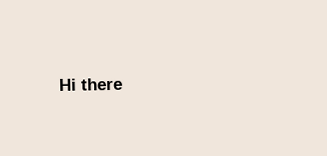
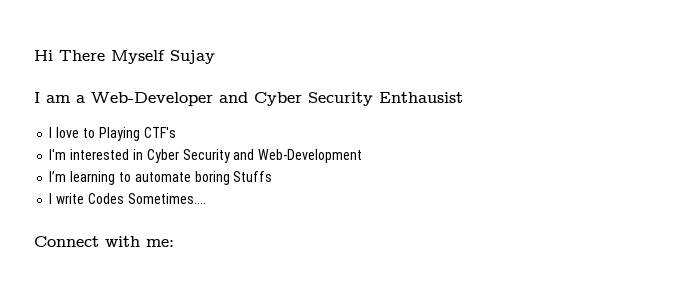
- Hi there
+ Hi There Myself Sujay
+ I am a Web-Developer and Cyber Security Enthausist
+ I love to Playing CTF's
+ I'm interested in Cyber Security and Web-Development
+ I’m learning to automate boring Stuffs
+ I write Codes Sometimes....
+ Connect with me:

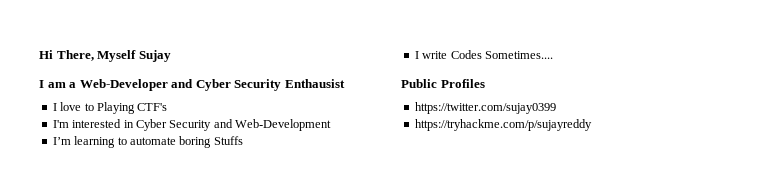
- Hi There Myself Sujay
+ Hi There, Myself Sujay
- Connect with me:
+ Public Profiles
+ https://twitter.com/sujay0399
+ https://tryhackme.com/p/sujayreddy

